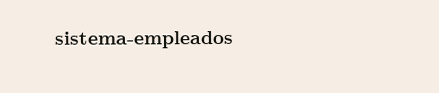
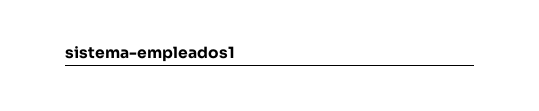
- sistema-empleados
+ sistema-empleados1

